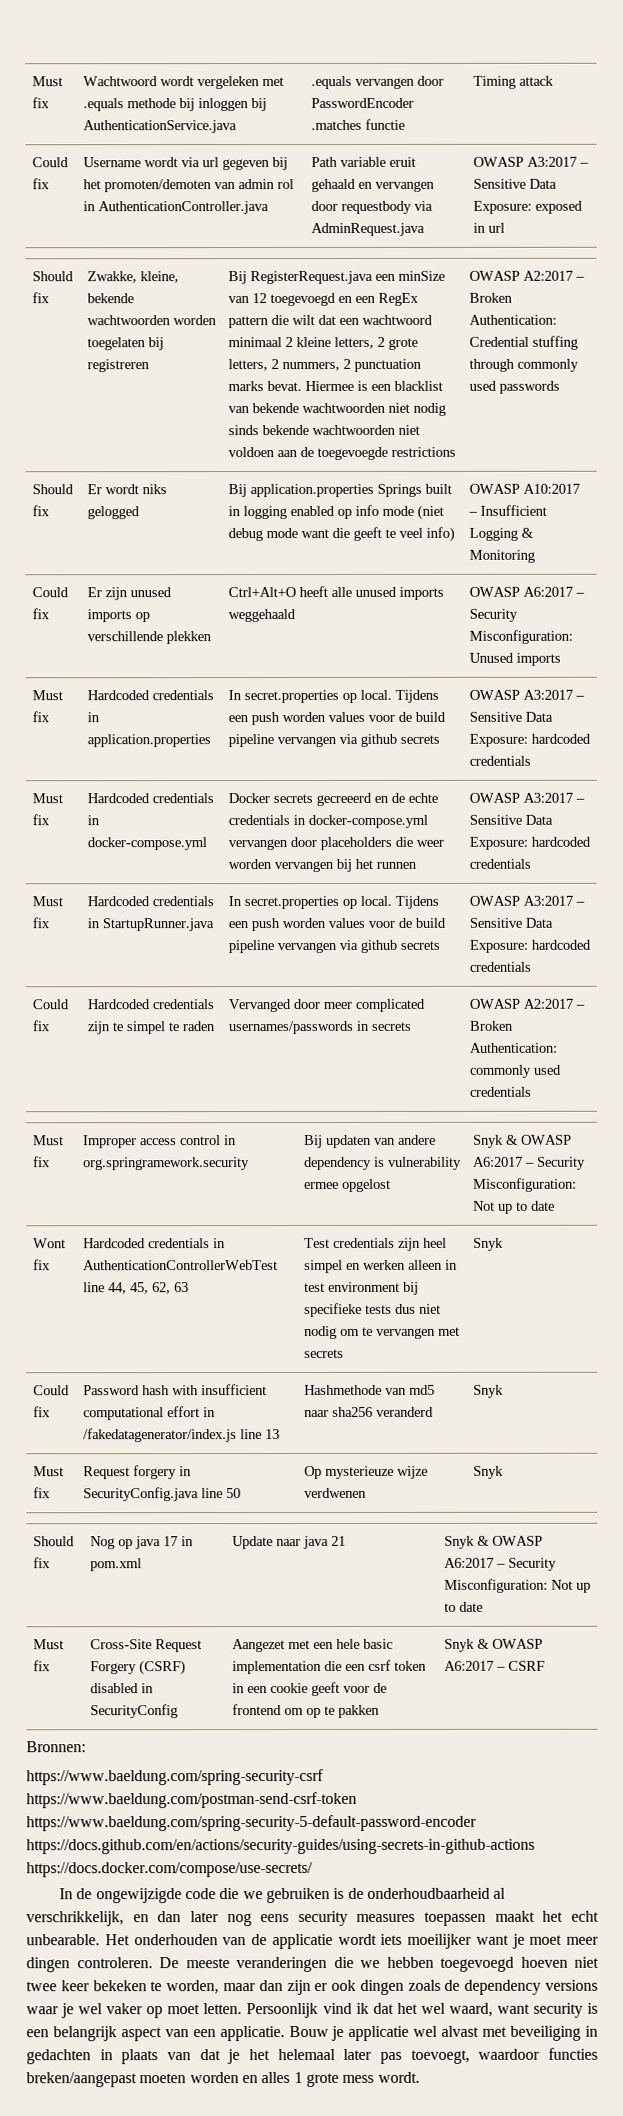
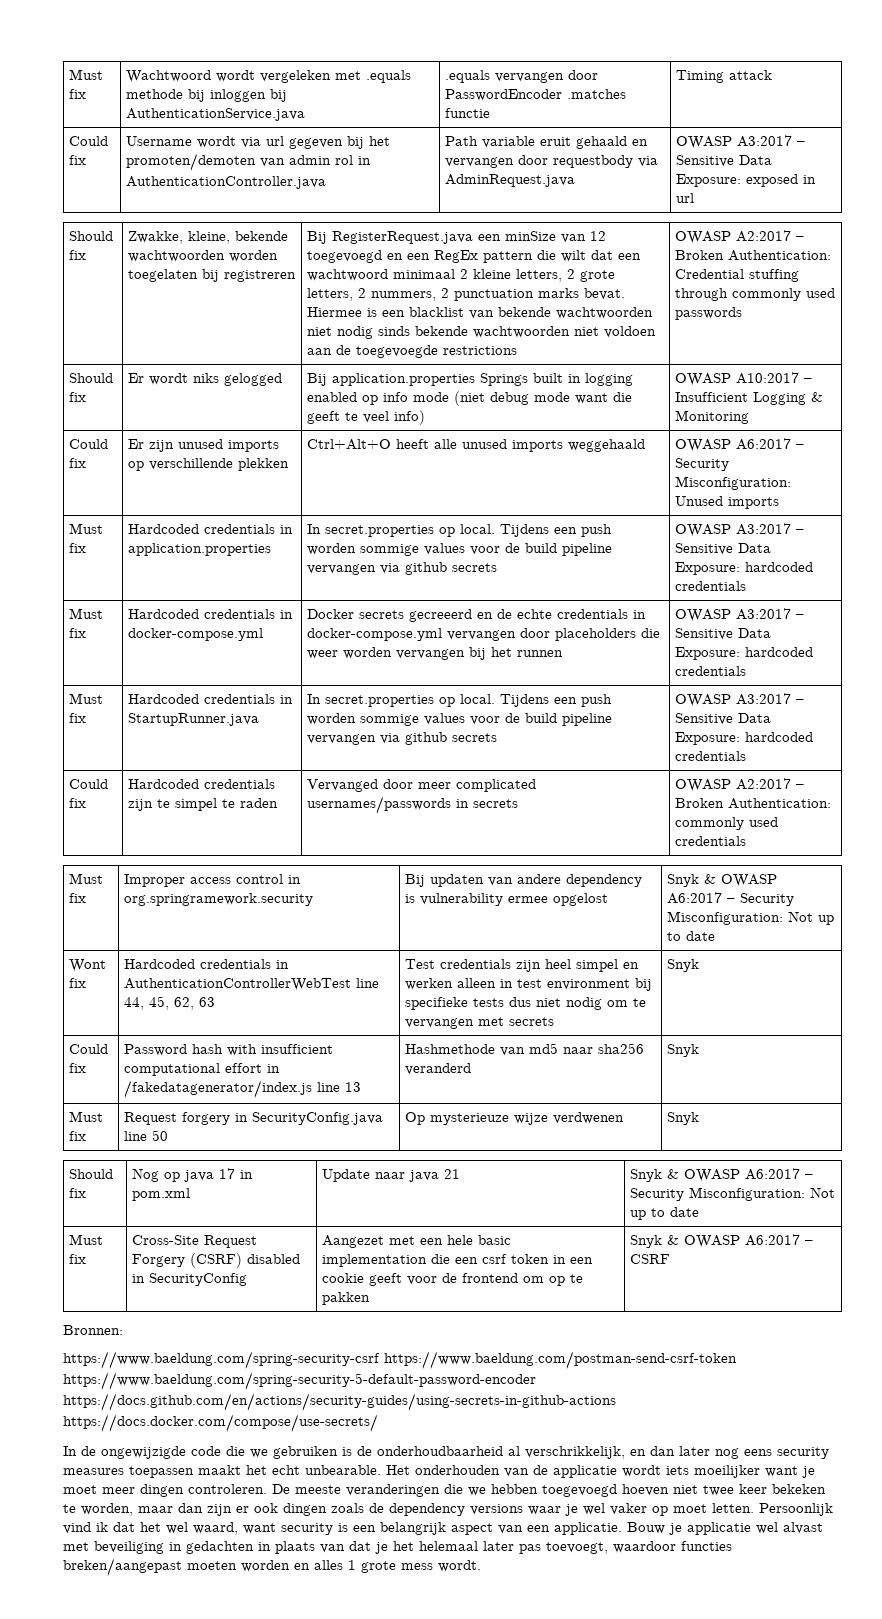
- Must fix | Hardcoded credentials in application.properties | In secret.properties op local. Tijdens een push worden values voor de build pipeline vervangen via github secrets | OWASP A3:2017 – Sensitive Data Exposure: hardcoded credentials
+ Must fix | Hardcoded credentials in application.properties | In secret.properties op local. Tijdens een push worden sommige values voor de build pipeline vervangen via github secrets | OWASP A3:2017 – Sensitive Data Exposure: hardcoded credentials
- Must fix | Hardcoded credentials in StartupRunner.java | In secret.properties op local. Tijdens een push worden values voor de build pipeline vervangen via github secrets | OWASP A3:2017 – Sensitive Data Exposure: hardcoded credentials
+ Must fix | Hardcoded credentials in StartupRunner.java | In secret.properties op local. Tijdens een push worden sommige values voor de build pipeline vervangen via github secrets | OWASP A3:2017 – Sensitive Data Exposure: hardcoded credentials

